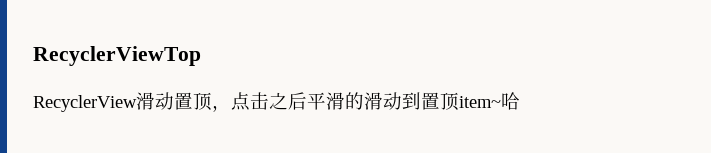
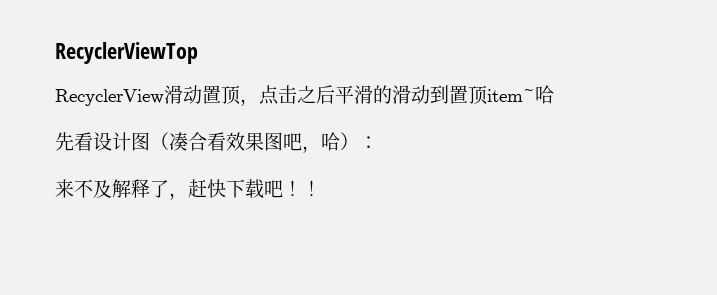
+ 先看设计图（凑合看效果图吧，哈）：
+ 来不及解释了，赶快下载吧！！

